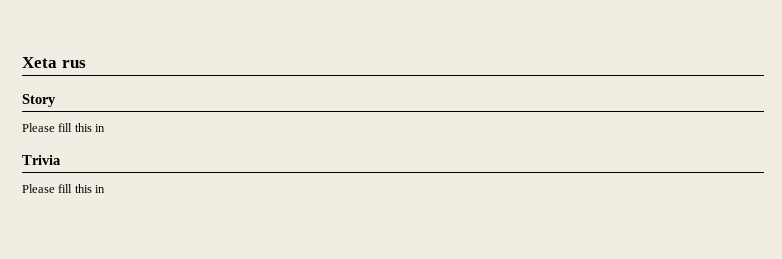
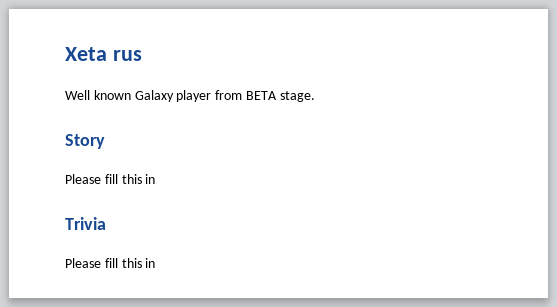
+ Well known Galaxy player from BETA stage.

